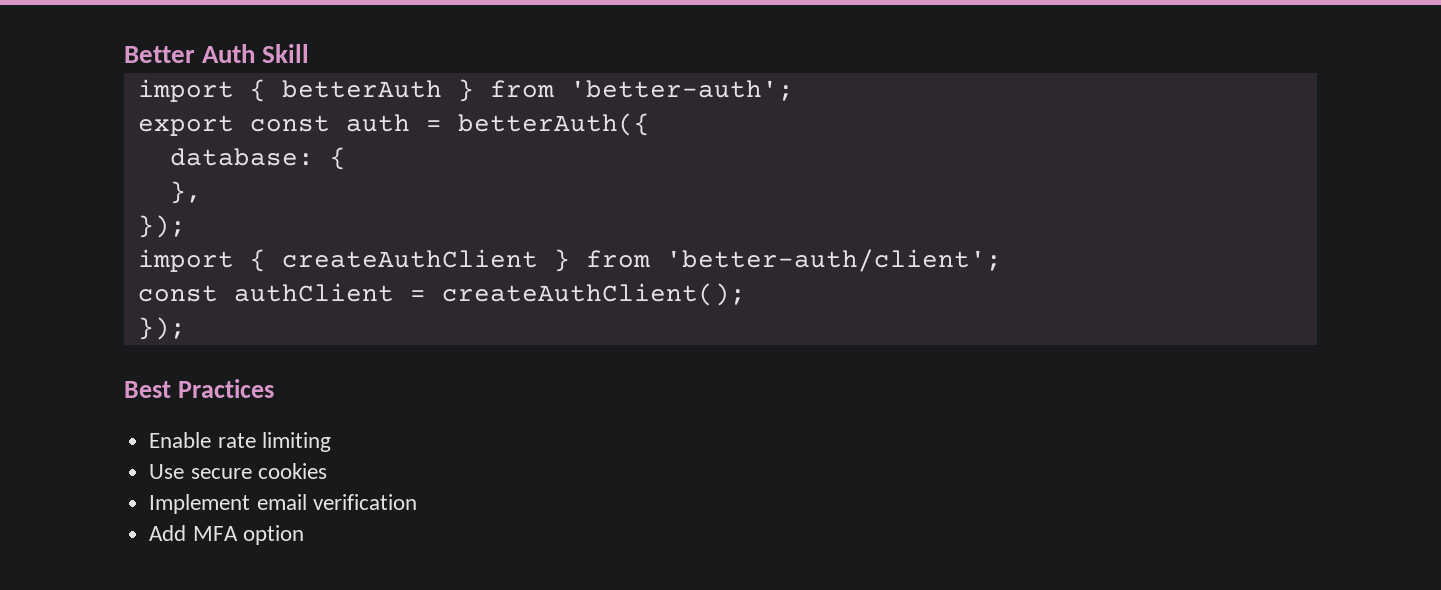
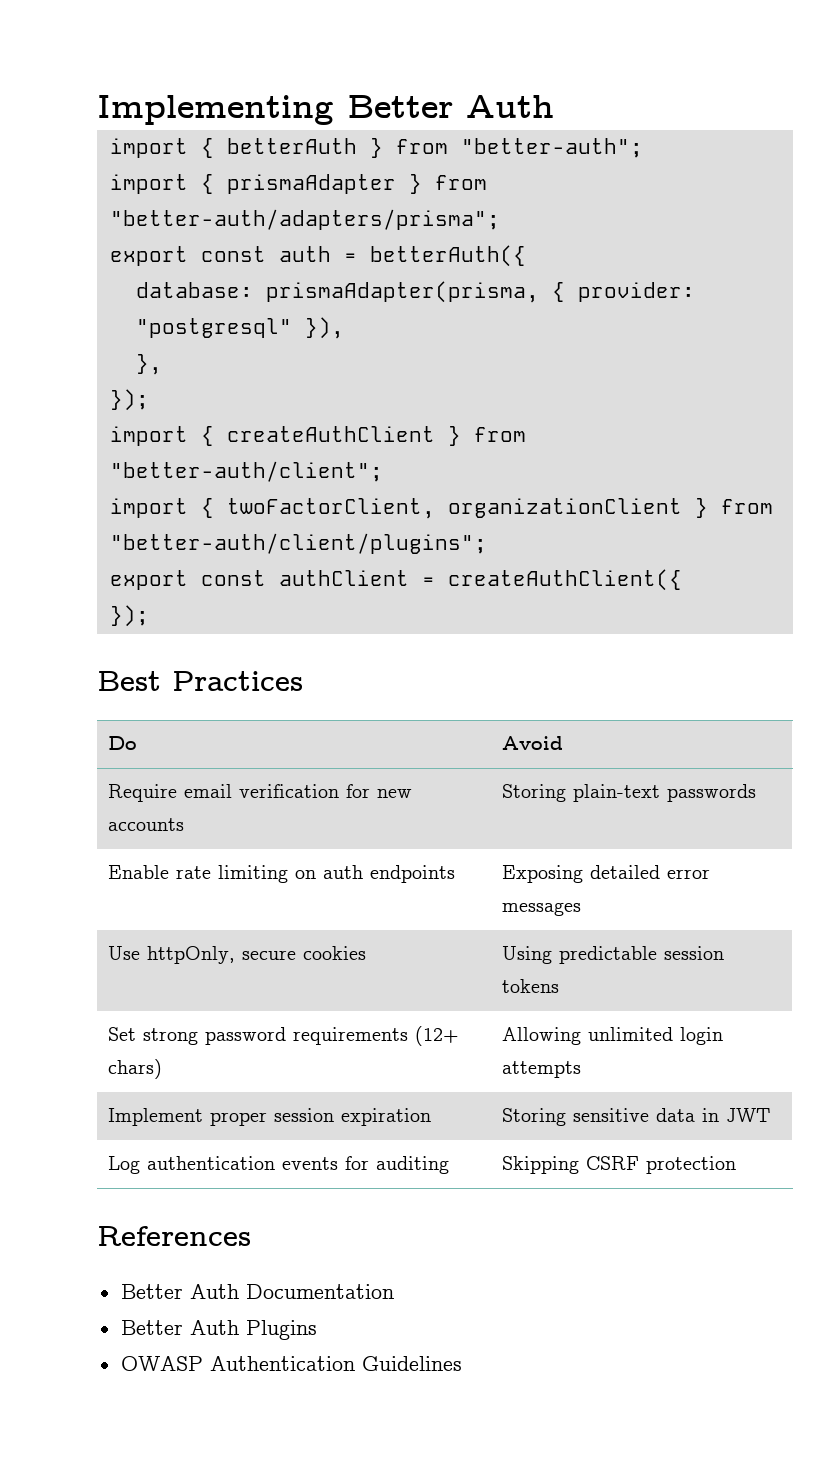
- Better Auth Skill
+ Implementing Better Auth
- import { betterAuth } from 'better-auth';
+ import { betterAuth } from "better-auth";
+ import { prismaAdapter } from "better-auth/adapters/prisma";
- database: {
+ database: prismaAdapter(prisma, { provider: "postgresql" }),
- import { createAuthClient } from 'better-auth/client';
- const authClient = createAuthClient();
+ import { createAuthClient } from "better-auth/client";
+ import { twoFactorClient, organizationClient } from "better-auth/client/plugins";
+ export const authClient = createAuthClient({
- Enable rate limiting
- Use secure cookies
- Implement email verification
- Add MFA option
+ Do | Avoid
+ Require email verification for new accounts | Storing plain-text passwords
+ Enable rate limiting on auth endpoints | Exposing detailed error messages
+ Use httpOnly, secure cookies | Using predictable session tokens
+ Set strong password requirements (12+ chars) | Allowing unlimited login attempts
+ Implement proper session expiration | Storing sensitive data in JWT
+ Log authentication events for auditing | Skipping CSRF protection
+ References
+ Better Auth Documentation
+ Better Auth Plugins
+ OWASP Authentication Guidelines

